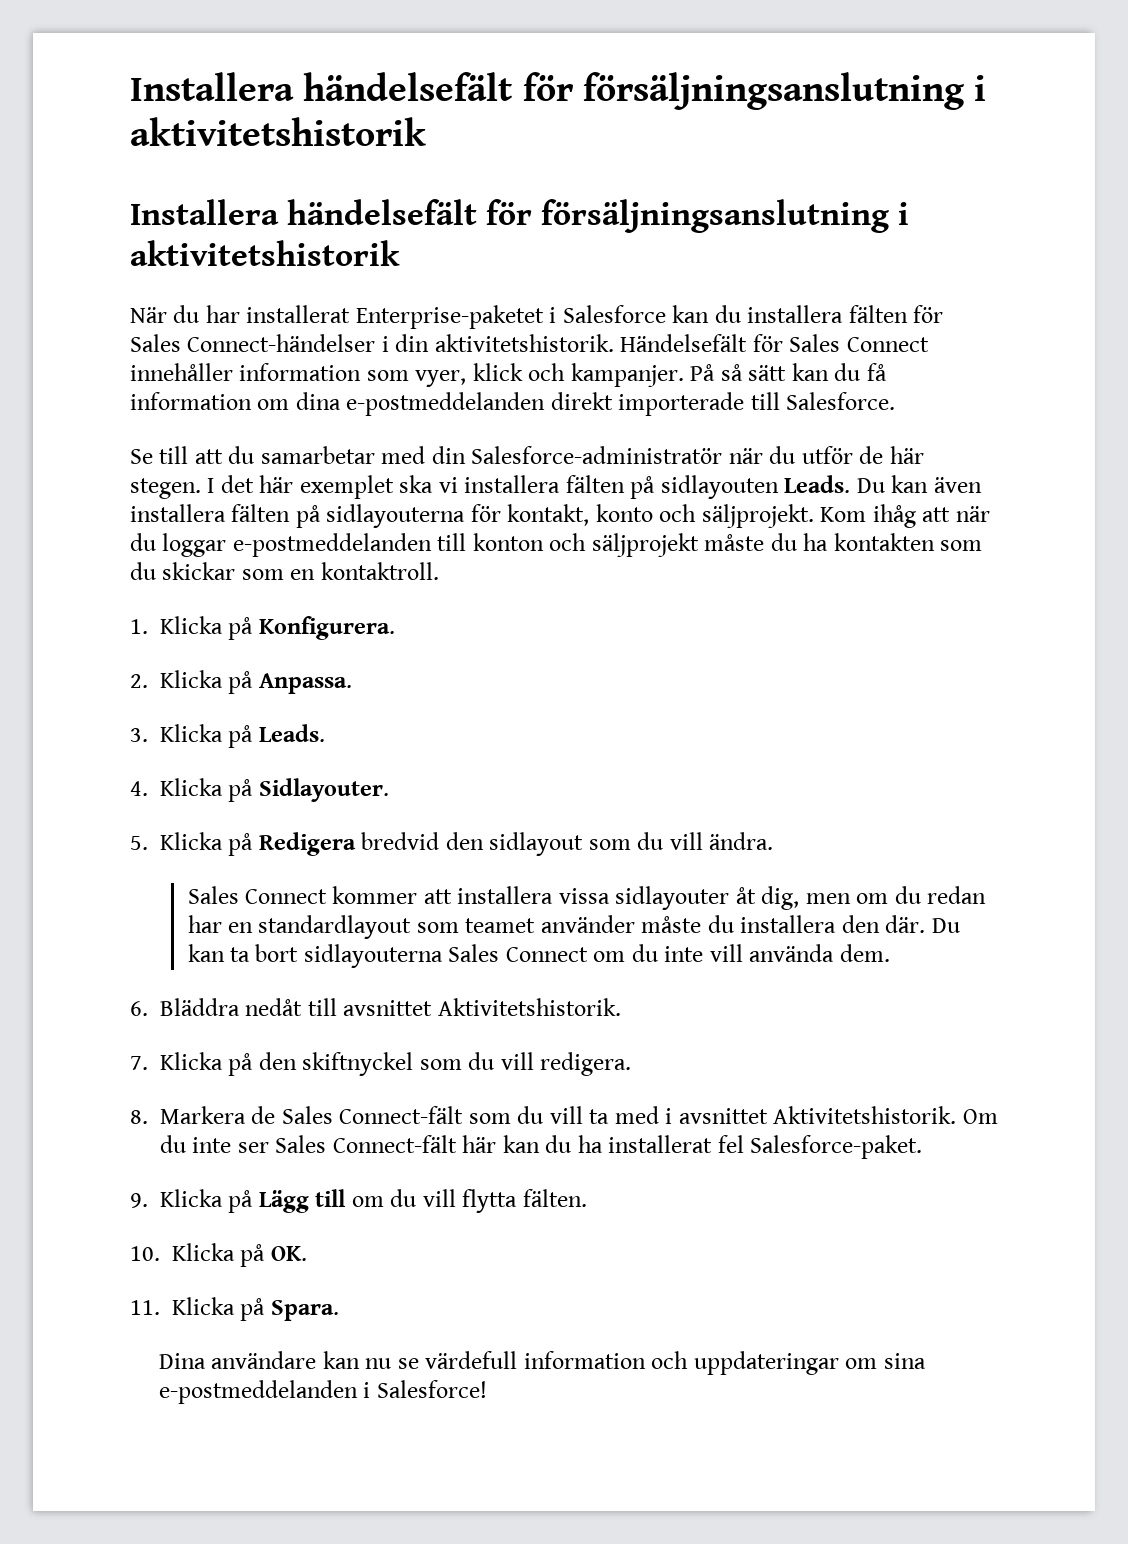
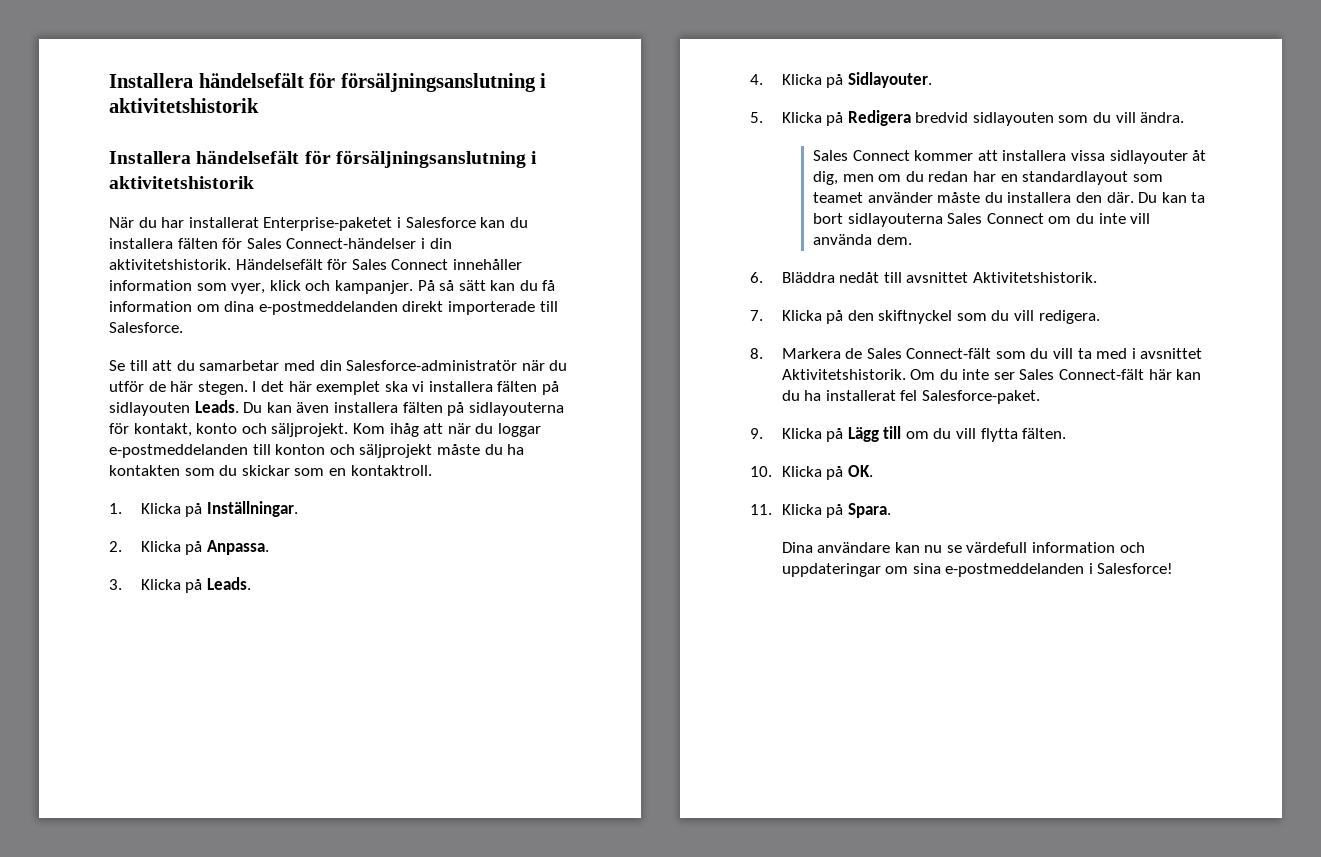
- 1. Klicka på Konfigurera.
+ 1. Klicka på Inställningar.
- 5. Klicka på Redigera bredvid den sidlayout som du vill ändra.
+ 5. Klicka på Redigera bredvid sidlayouten som du vill ändra.

